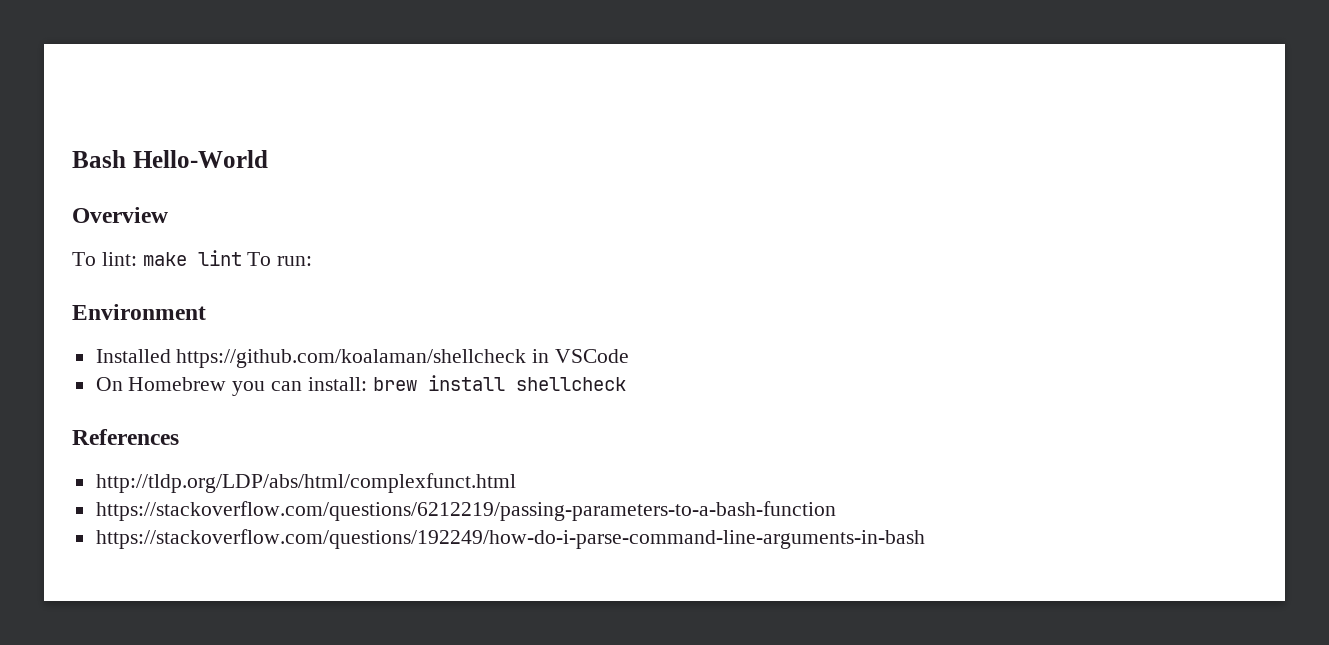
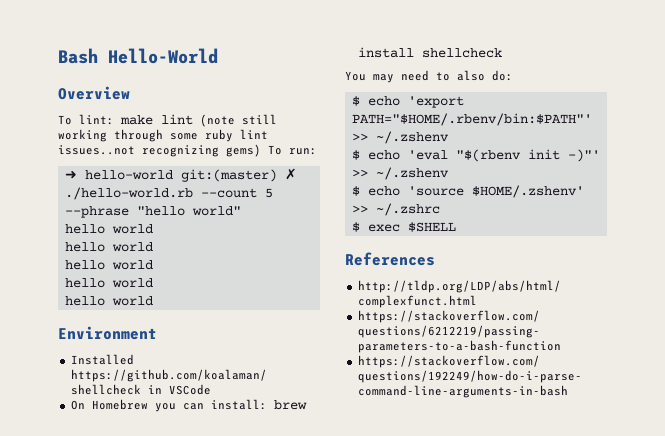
- To lint: make lint To run:
+ To lint: make lint (note still working through some ruby lint issues..not recognizing gems) To run:
+ ➜ hello-world git:(master) ✗ ./hello-world.rb --count 5 --phrase "hello world"
+ hello world
+ hello world
+ hello world
+ hello world
+ hello world
+ You may need to also do:
+ $ echo 'export PATH="$HOME/.rbenv/bin:$PATH"' >> ~/.zshenv
+ $ echo 'eval "$(rbenv init -)"' >> ~/.zshenv
+ $ echo 'source $HOME/.zshenv' >> ~/.zshrc
+ $ exec $SHELL

